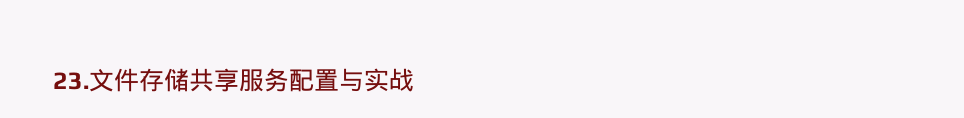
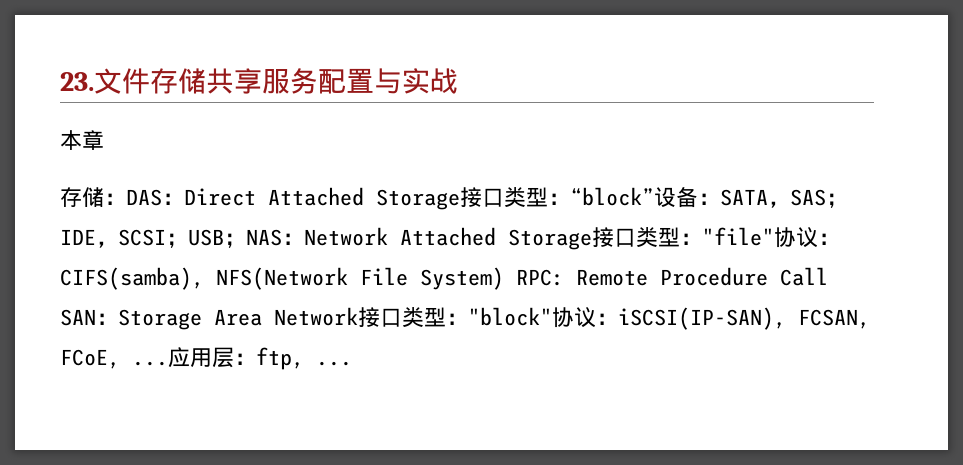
+ 本章
+ 存储：DAS：Direct Attached Storage接口类型：“block”设备：SATA，SAS；IDE，SCSI；USB；NAS：Network Attached Storage接口类型："file"协议：CIFS(samba), NFS(Network File System) RPC: Remote Procedure Call SAN：Storage Area Network接口类型："block"协议：iSCSI(IP-SAN), FCSAN, FCoE, ...应用层：ftp, ...

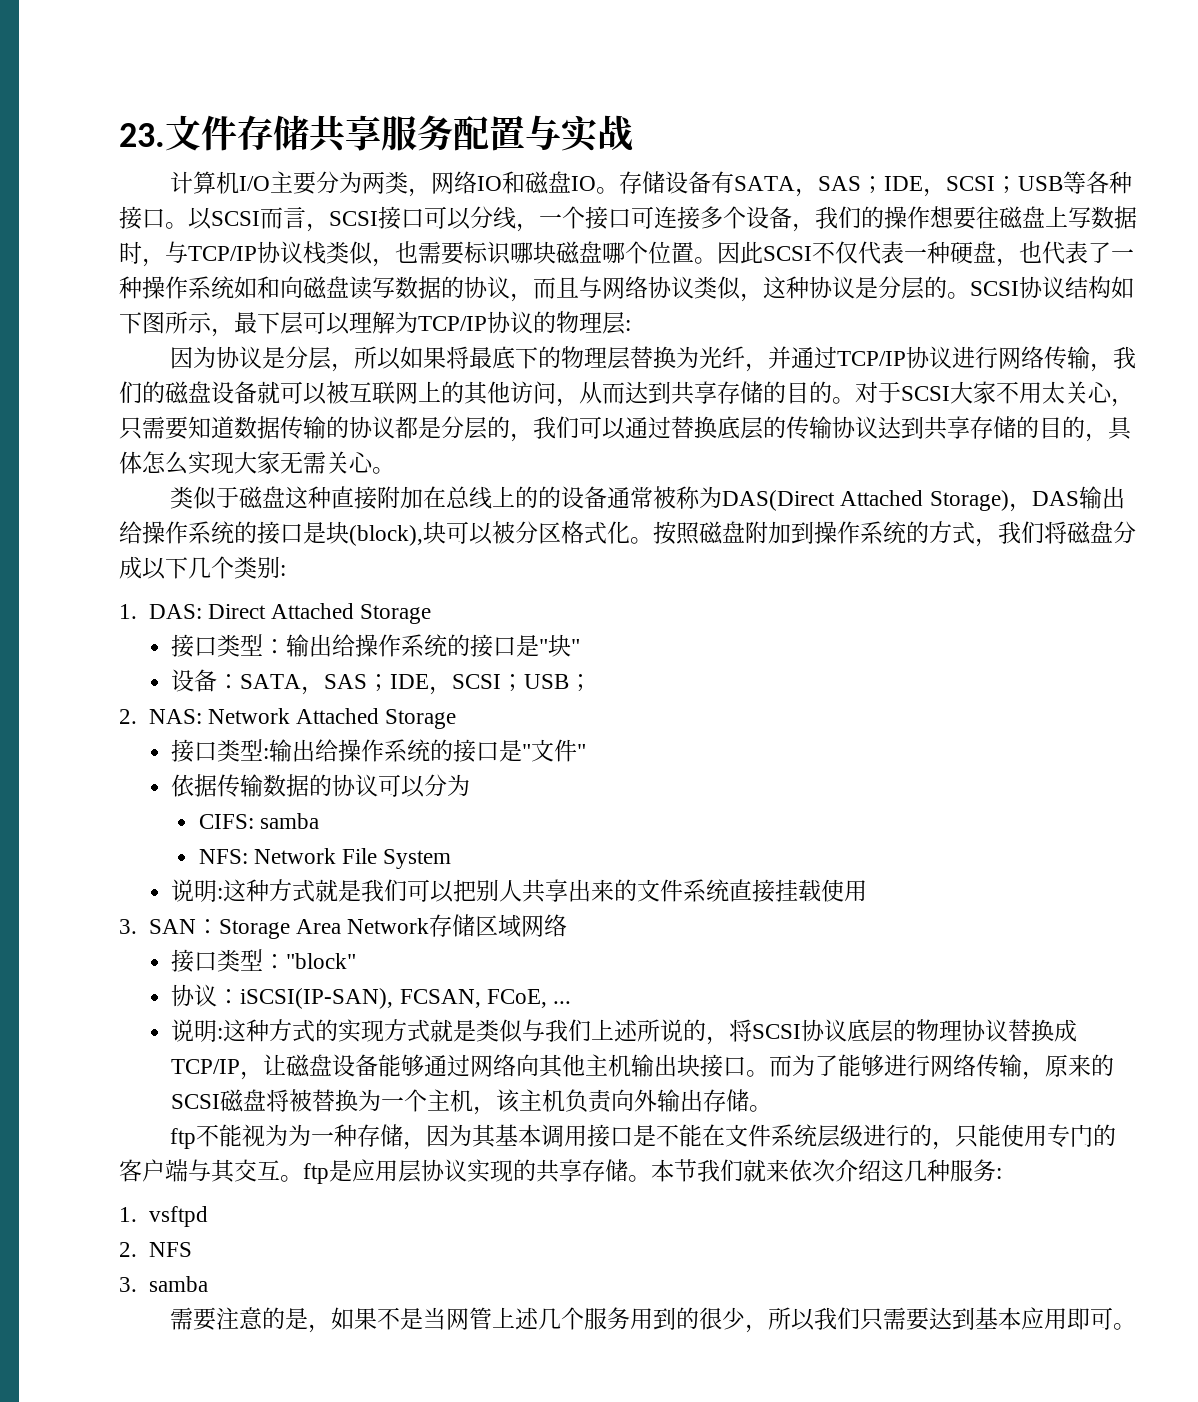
- 本章
- 存储：DAS：Direct Attached Storage接口类型：“block”设备：SATA，SAS；IDE，SCSI；USB；NAS：Network Attached Storage接口类型："file"协议：CIFS(samba), NFS(Network File System) RPC: Remote Procedure Call SAN：Storage Area Network接口类型："block"协议：iSCSI(IP-SAN), FCSAN, FCoE, ...应用层：ftp, ...
+ 计算机I/O主要分为两类，网络IO和磁盘IO。存储设备有SATA，SAS；IDE，SCSI；USB等各种接口。以SCSI而言，SCSI接口可以分线，一个接口可连接多个设备，我们的操作想要往磁盘上写数据时，与TCP/IP协议栈类似，也需要标识哪块磁盘哪个位置。因此SCSI不仅代表一种硬盘，也代表了一种操作系统如和向磁盘读写数据的协议，而且与网络协议类似，这种协议是分层的。SCSI协议结构如下图所示，最下层可以理解为TCP/IP协议的物理层:
+ 因为协议是分层，所以如果将最底下的物理层替换为光纤，并通过TCP/IP协议进行网络传输，我们的磁盘设备就可以被互联网上的其他访问，从而达到共享存储的目的。对于SCSI大家不用太关心，只需要知道数据传输的协议都是分层的，我们可以通过替换底层的传输协议达到共享存储的目的，具体怎么实现大家无需关心。
+ 类似于磁盘这种直接附加在总线上的的设备通常被称为DAS(Direct Attached Storage)，DAS输出给操作系统的接口是块(block),块可以被分区格式化。按照磁盘附加到操作系统的方式，我们将磁盘分成以下几个类别:
+ 1. DAS: Direct Attached Storage
+ 接口类型：输出给操作系统的接口是"块"
+ 设备：SATA，SAS；IDE，SCSI；USB；
+ 2. NAS: Network Attached Storage
+ 接口类型:输出给操作系统的接口是"文件"
+ 依据传输数据的协议可以分为
+ CIFS: samba
+ NFS: Network File System
+ 说明:这种方式就是我们可以把别人共享出来的文件系统直接挂载使用
+ 3. SAN：Storage Area Network存储区域网络
+ 接口类型："block"
+ 协议：iSCSI(IP-SAN), FCSAN, FCoE, ...
+ 说明:这种方式的实现方式就是类似与我们上述所说的，将SCSI协议底层的物理协议替换成TCP/IP，让磁盘设备能够通过网络向其他主机输出块接口。而为了能够进行网络传输，原来的SCSI磁盘将被替换为一个主机，该主机负责向外输出存储。
+ ftp不能视为为一种存储，因为其基本调用接口是不能在文件系统层级进行的，只能使用专门的客户端与其交互。ftp是应用层协议实现的共享存储。本节我们就来依次介绍这几种服务:
+ 1. vsftpd
+ 2. NFS
+ 3. samba
+ 需要注意的是，如果不是当网管上述几个服务用到的很少，所以我们只需要达到基本应用即可。

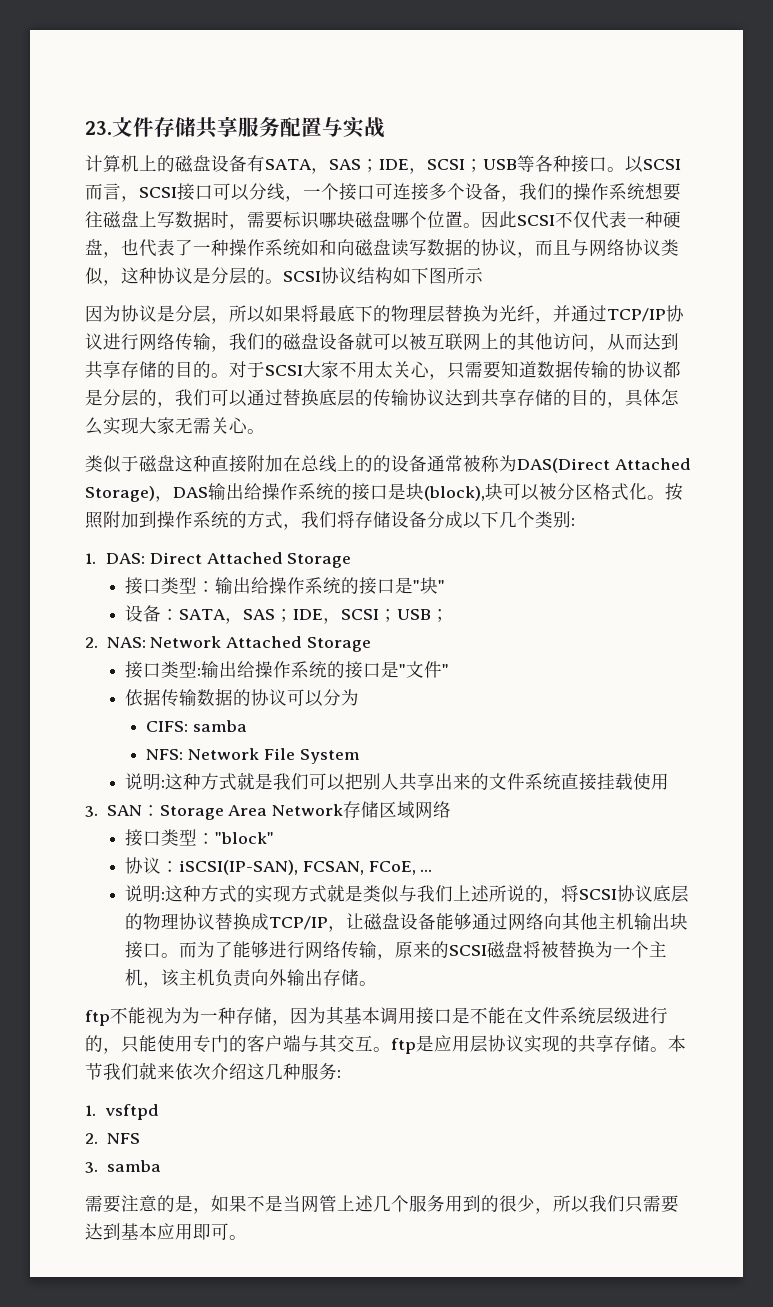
- 计算机I/O主要分为两类，网络IO和磁盘IO。存储设备有SATA，SAS；IDE，SCSI；USB等各种接口。
+ 计算机上的磁盘设备有SATA，SAS；IDE，SCSI；USB等各种接口。
- 以SCSI而言，SCSI接口可以分线，一个接口可连接多个设备，我们的操作想要往磁盘上写数据时，与TCP/IP协议栈类似，也需要标识哪块磁盘哪个位置。
+ 以SCSI而言，SCSI接口可以分线，一个接口可连接多个设备，我们的操作系统想要往磁盘上写数据时，需要标识哪块磁盘哪个位置。
- SCSI协议结构如下图所示，最下层可以理解为TCP/IP协议的物理层:
+ SCSI协议结构如下图所示
- 按照磁盘附加到操作系统的方式，我们将磁盘分成以下几个类别:
+ 按照附加到操作系统的方式，我们将存储设备分成以下几个类别:

